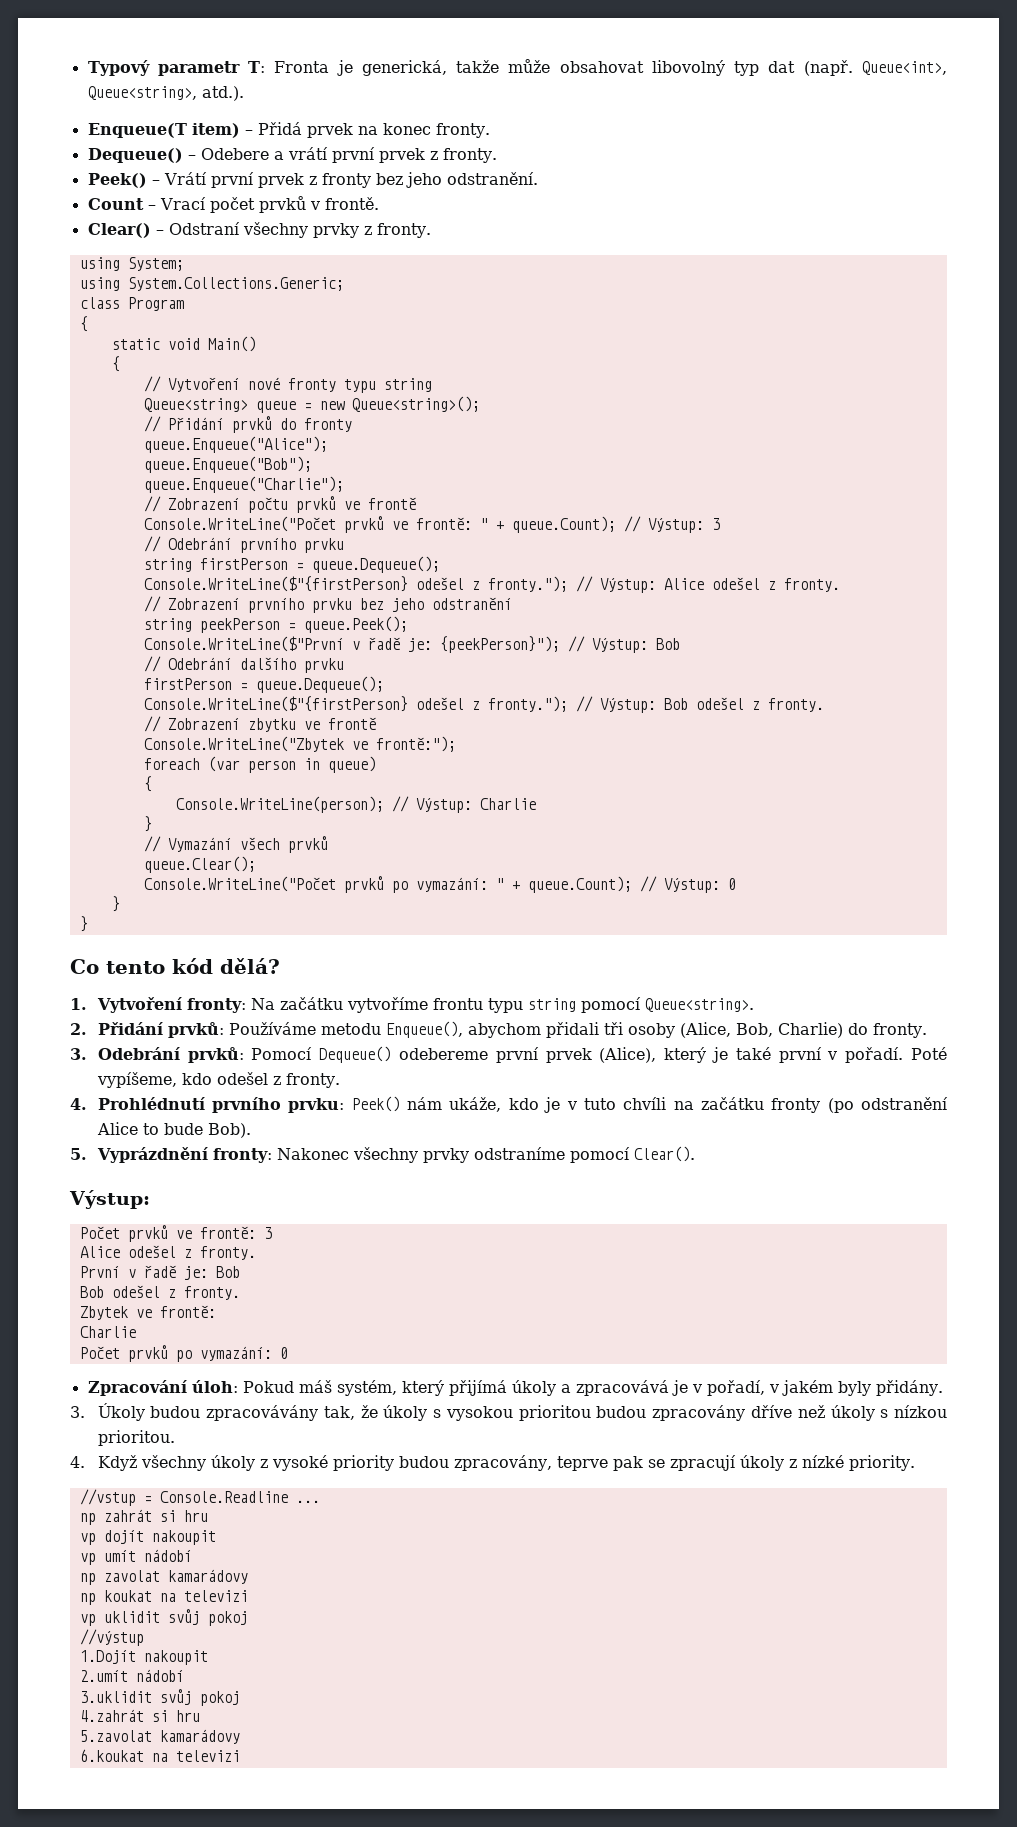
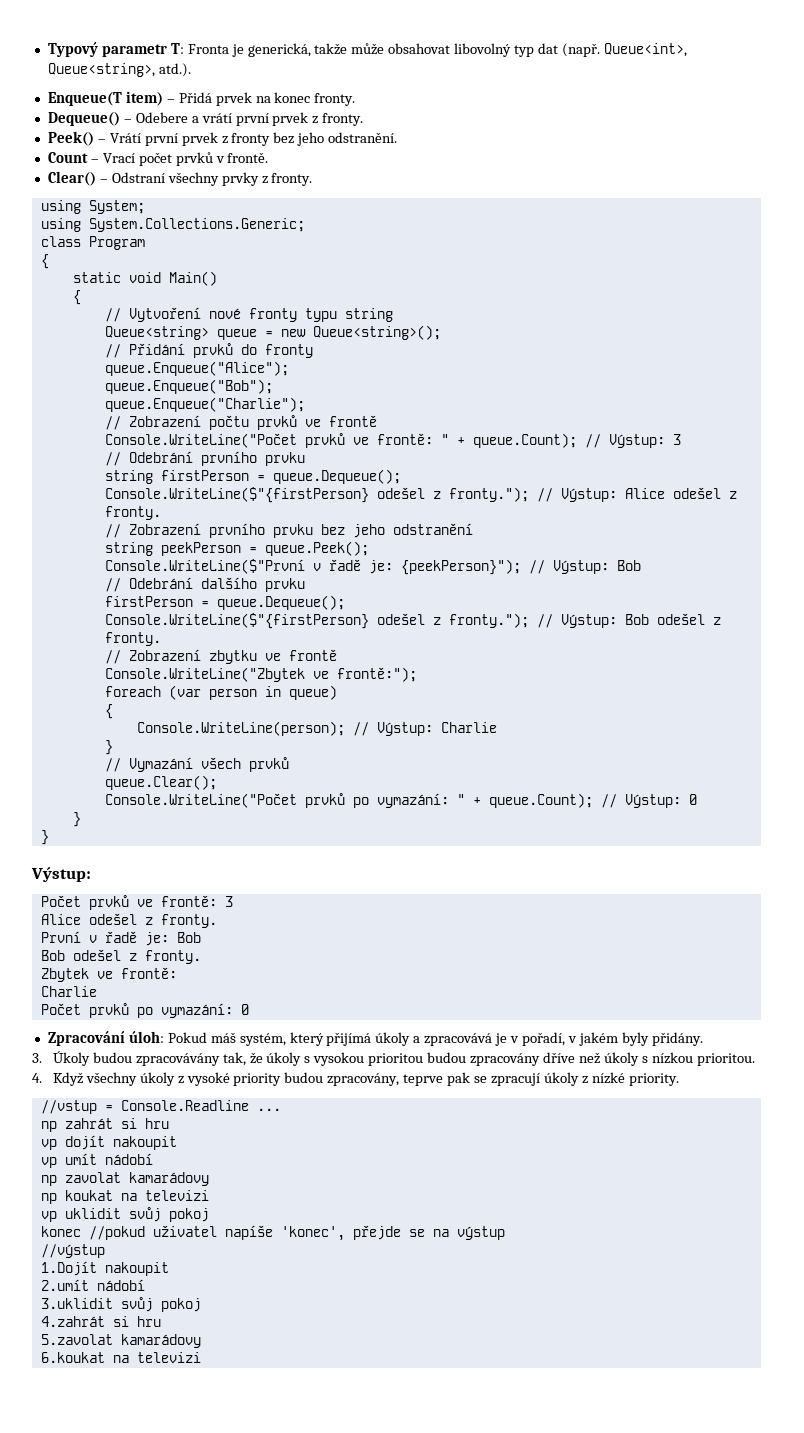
- Co tento kód dělá?
- 1. Vytvoření fronty: Na začátku vytvoříme frontu typu string pomocí Queue<string>.
- 2. Přidání prvků: Používáme metodu Enqueue(), abychom přidali tři osoby (Alice, Bob, Charlie) do fronty.
- 3. Odebrání prvků: Pomocí Dequeue() odebereme první prvek (Alice), který je také první v pořadí. Poté vypíšeme, kdo odešel z fronty.
- 4. Prohlédnutí prvního prvku: Peek() nám ukáže, kdo je v tuto chvíli na začátku fronty (po odstranění Alice to bude Bob).
- 5. Vyprázdnění fronty: Nakonec všechny prvky odstraníme pomocí Clear().
+ konec //pokud uživatel napíše 'konec', přejde se na výstup

